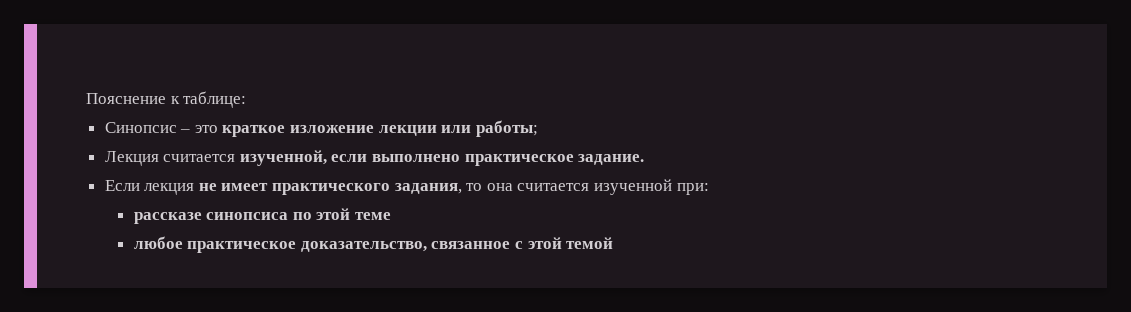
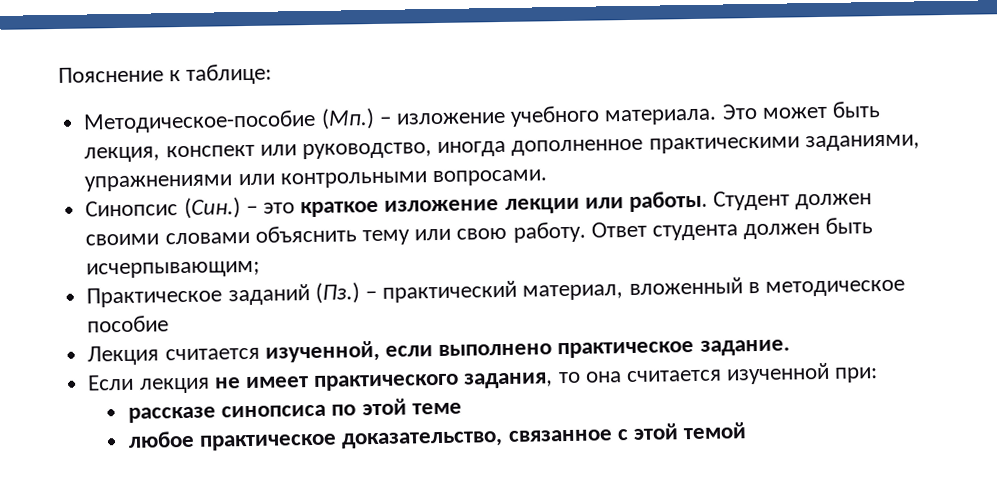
+ Методическое-пособие (Мп.) – изложение учебного материала. Это может быть лекция, конспект или руководство, иногда дополненное практическими заданиями, упражнениями или контрольными вопросами.
- Синопсис – это краткое изложение лекции или работы;
+ Синопсис (Син.) – это краткое изложение лекции или работы. Студент должен своими словами объяснить тему или свою работу. Ответ студента должен быть исчерпывающим;
+ Практическое заданий (Пз.) – практический материал, вложенный в методическое пособие

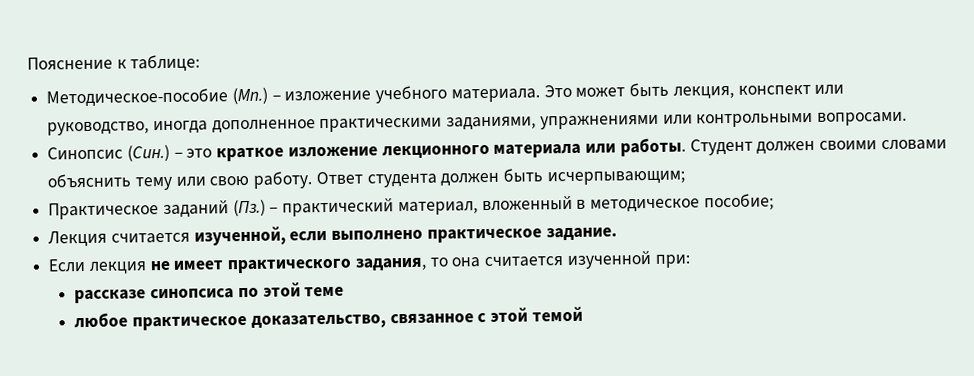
- Синопсис (Син.) – это краткое изложение лекции или работы.
+ Синопсис (Син.) – это краткое изложение лекционного материала или работы.
- Практическое заданий (Пз.) – практический материал, вложенный в методическое пособие
+ Практическое заданий (Пз.) – практический материал, вложенный в методическое пособие;

